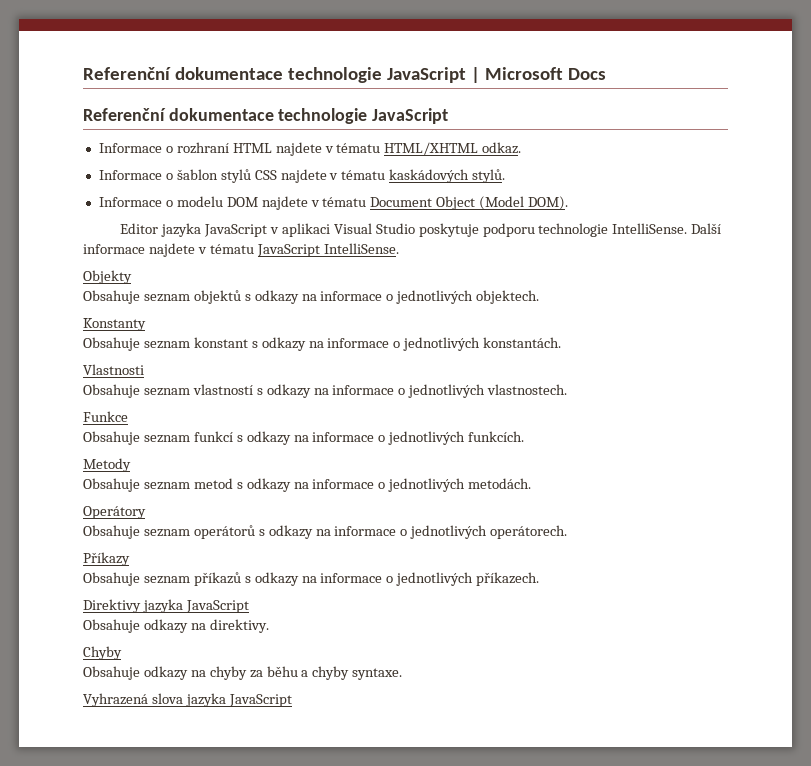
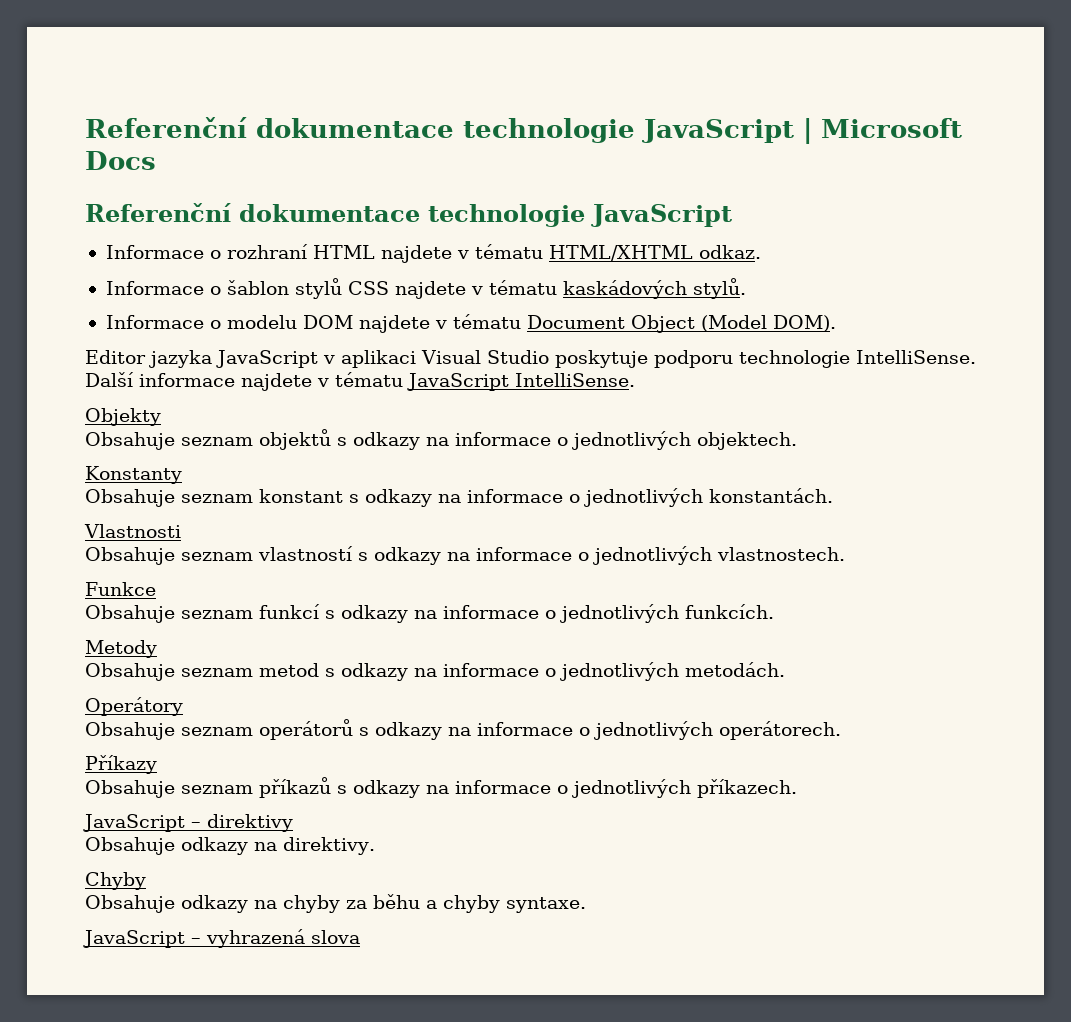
- Direktivy jazyka JavaScript
+ JavaScript – direktivy
- Vyhrazená slova jazyka JavaScript
+ JavaScript – vyhrazená slova

